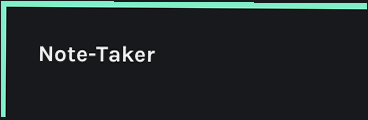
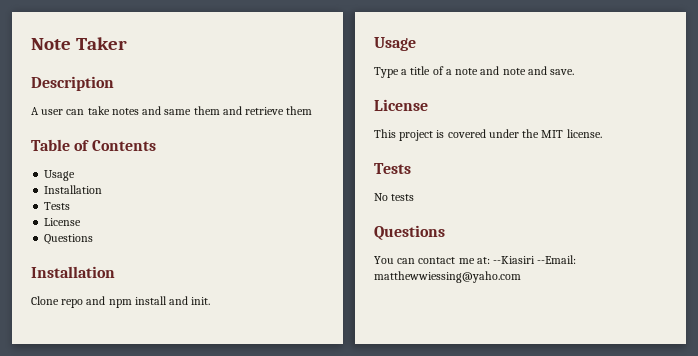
- Note-Taker
+ Note Taker
+ Description
+ A user can take notes and same them and retrieve them
+ Table of Contents
+ Usage
+ Installation
+ Tests
+ License
+ Questions
+ Installation
+ Clone repo and npm install and init.
+ Usage
+ Type a title of a note and note and save.
+ License
+ This project is covered under the MIT license.
+ Tests
+ No tests
+ Questions
+ You can contact me at: --Kiasiri --Email: matthewwiessing@yaho.com

